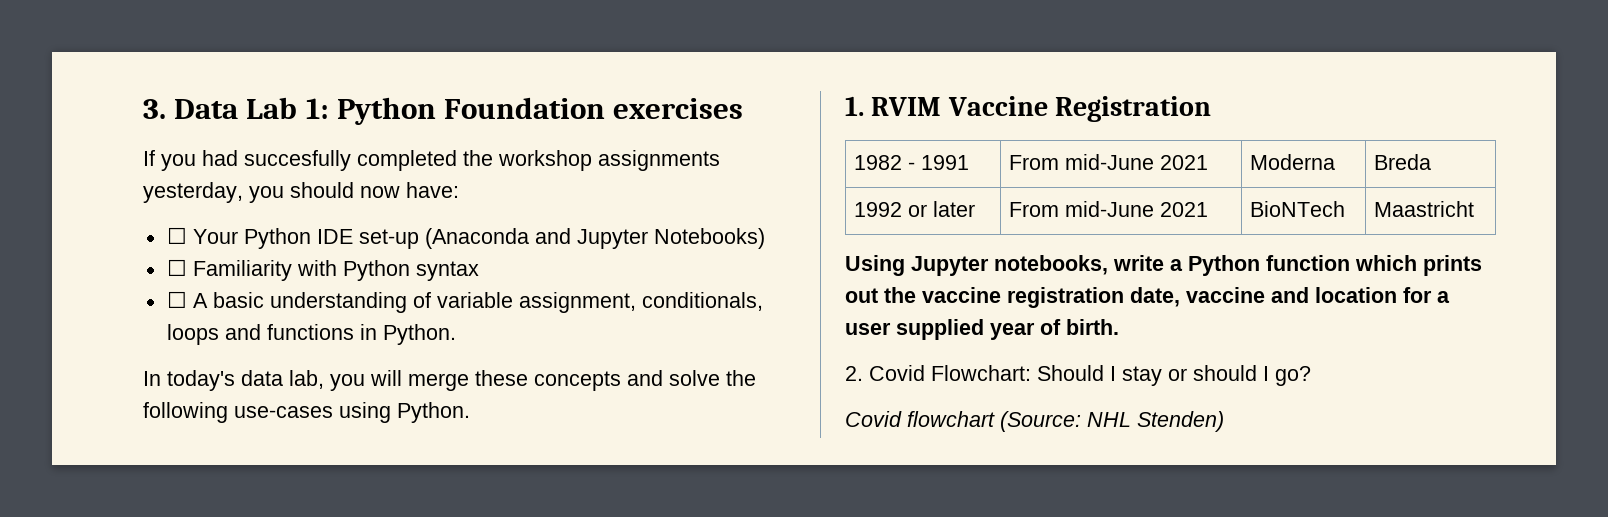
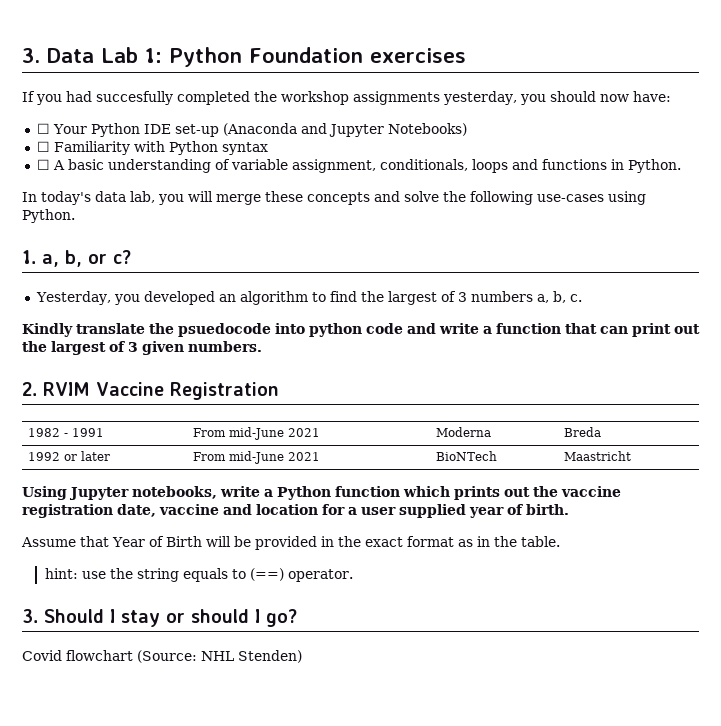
- 1. RVIM Vaccine Registration
+ 1. a, b, or c?
+ Yesterday, you developed an algorithm to find the largest of 3 numbers a, b, c.
+ Kindly translate the psuedocode into python code and write a function that can print out the largest of 3 given numbers.
+ 2. RVIM Vaccine Registration
- 2. Covid Flowchart: Should I stay or should I go?
+ Assume that Year of Birth will be provided in the exact format as in the table.
+ hint: use the string equals to (==) operator.
+ 3. Should I stay or should I go?

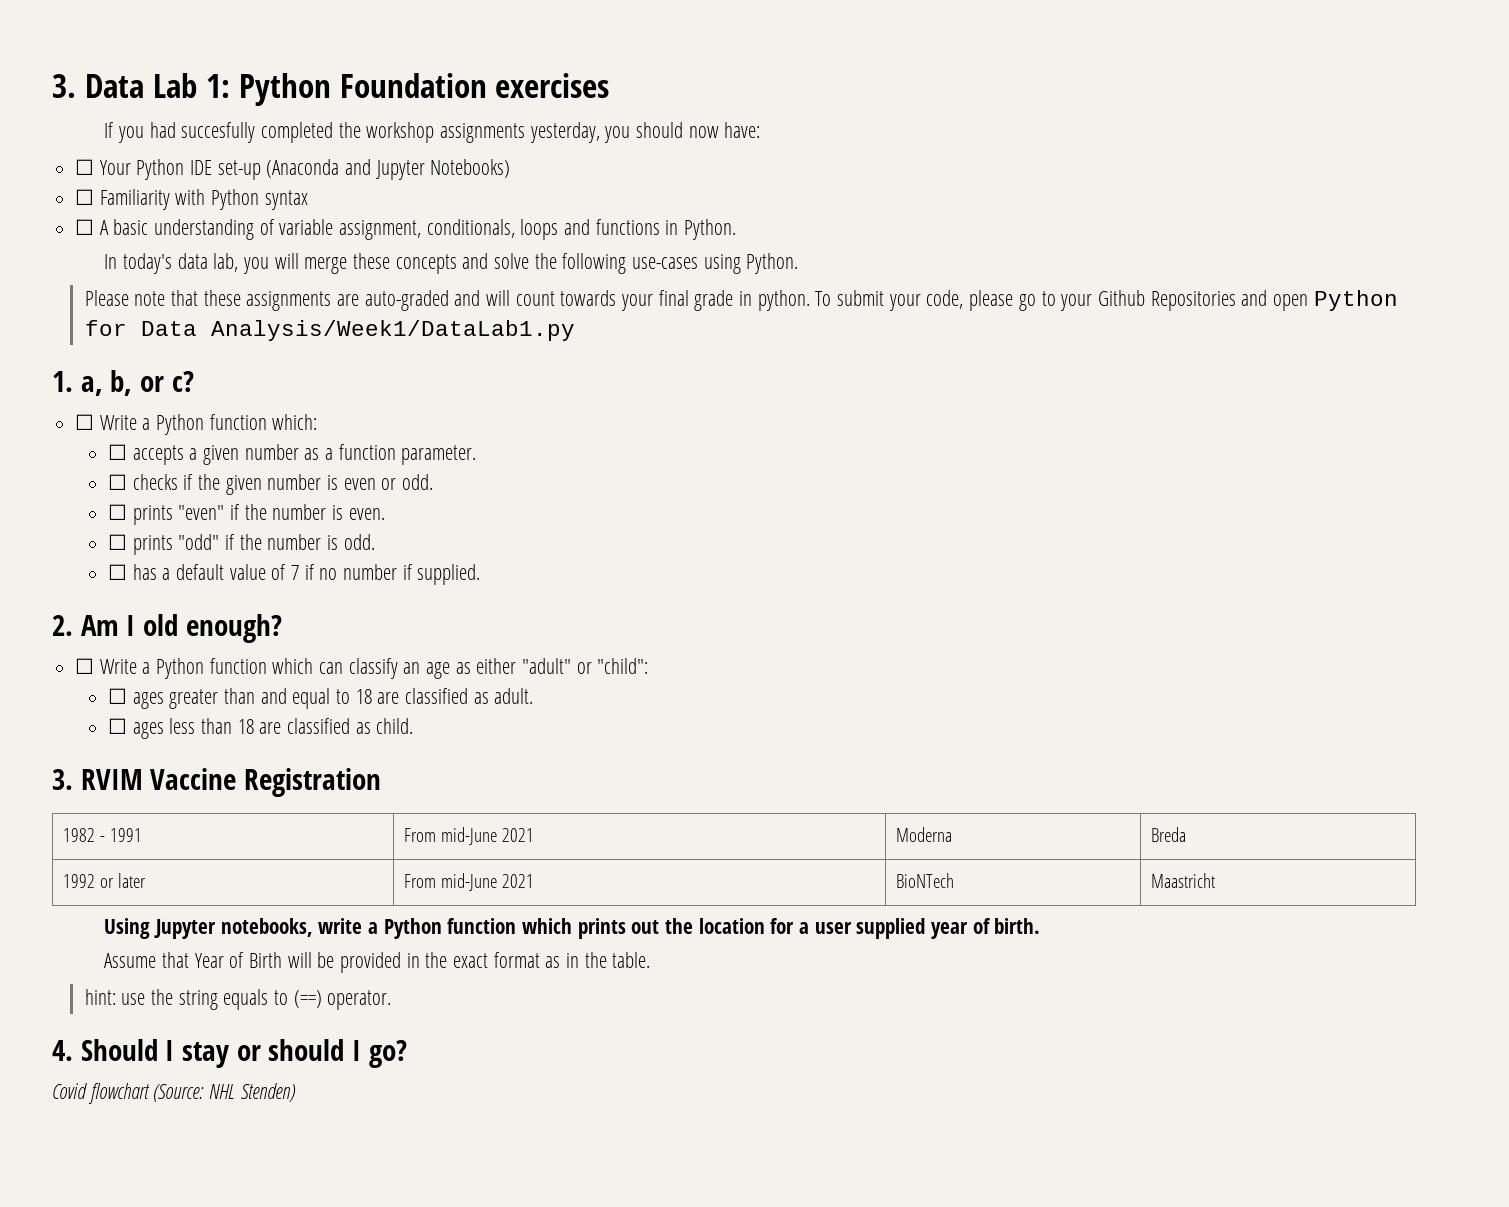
+ Please note that these assignments are auto-graded and will count towards your final grade in python. To submit your code, please go to your Github Repositories and open Python for Data Analysis/Week1/DataLab1.py
- Yesterday, you developed an algorithm to find the largest of 3 numbers a, b, c.
- Kindly translate the psuedocode into python code and write a function that can print out the largest of 3 given numbers.
- 2. RVIM Vaccine Registration
+ ☐ Write a Python function which:
+ ☐ accepts a given number as a function parameter.
+ ☐ checks if the given number is even or odd.
+ ☐ prints "even" if the number is even.
+ ☐ prints "odd" if the number is odd.
+ ☐ has a default value of 7 if no number if supplied.
+ 2. Am I old enough?
+ ☐ Write a Python function which can classify an age as either "adult" or "child":
+ ☐ ages greater than and equal to 18 are classified as adult.
+ ☐ ages less than 18 are classified as child.
+ 3. RVIM Vaccine Registration
- Using Jupyter notebooks, write a Python function which prints out the vaccine registration date, vaccine and location for a user supplied year of birth.
+ Using Jupyter notebooks, write a Python function which prints out the location for a user supplied year of birth.
- 3. Should I stay or should I go?
+ 4. Should I stay or should I go?

